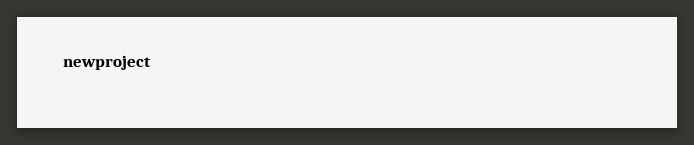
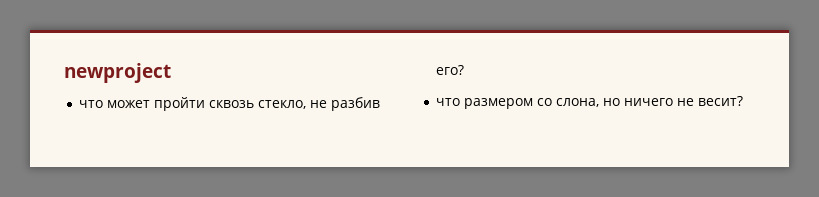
+ что может пройти сквозь стекло, не разбив его?
+ что размером со слона, но ничего не весит?

